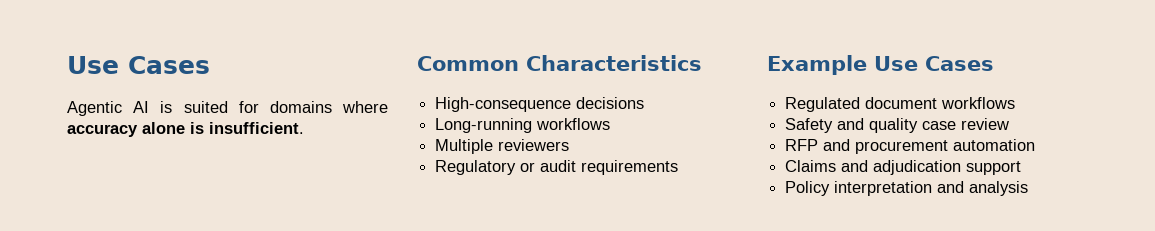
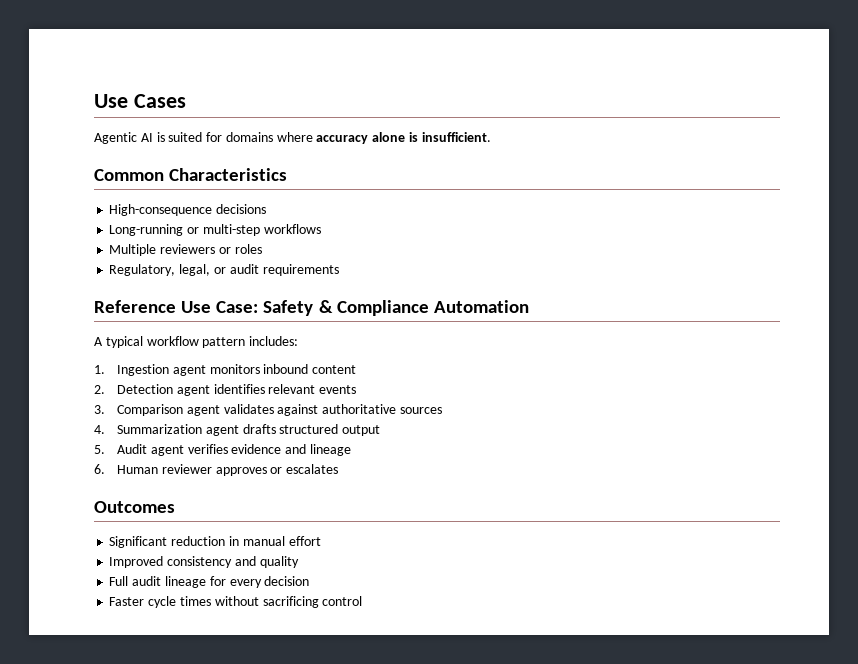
- Long-running workflows
+ Long-running or multi-step workflows
- Multiple reviewers
- Regulatory or audit requirements
+ Multiple reviewers or roles
+ Regulatory, legal, or audit requirements
- Example Use Cases
- Regulated document workflows
- Safety and quality case review
- RFP and procurement automation
- Claims and adjudication support
- Policy interpretation and analysis
+ Reference Use Case: Safety & Compliance Automation
+ A typical workflow pattern includes:
+ 1. Ingestion agent monitors inbound content
+ 2. Detection agent identifies relevant events
+ 3. Comparison agent validates against authoritative sources
+ 4. Summarization agent drafts structured output
+ 5. Audit agent verifies evidence and lineage
+ 6. Human reviewer approves or escalates
+ Outcomes
+ Significant reduction in manual effort
+ Improved consistency and quality
+ Full audit lineage for every decision
+ Faster cycle times without sacrificing control

